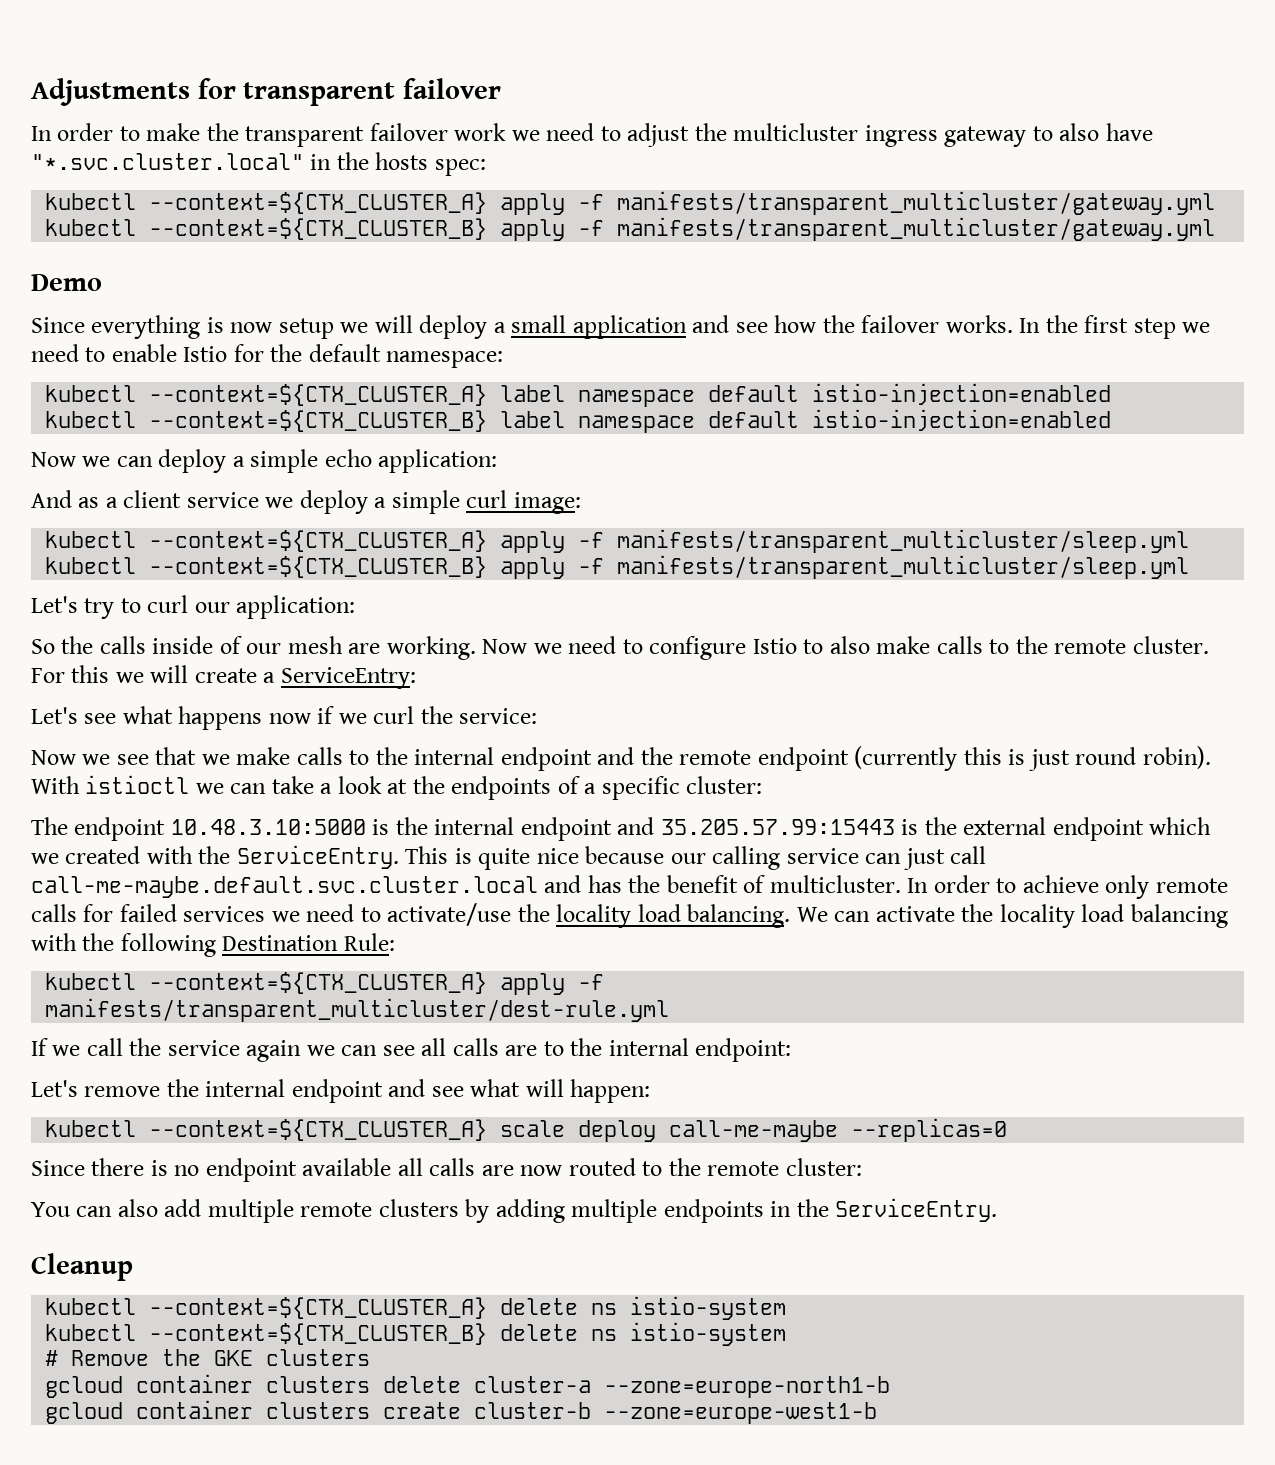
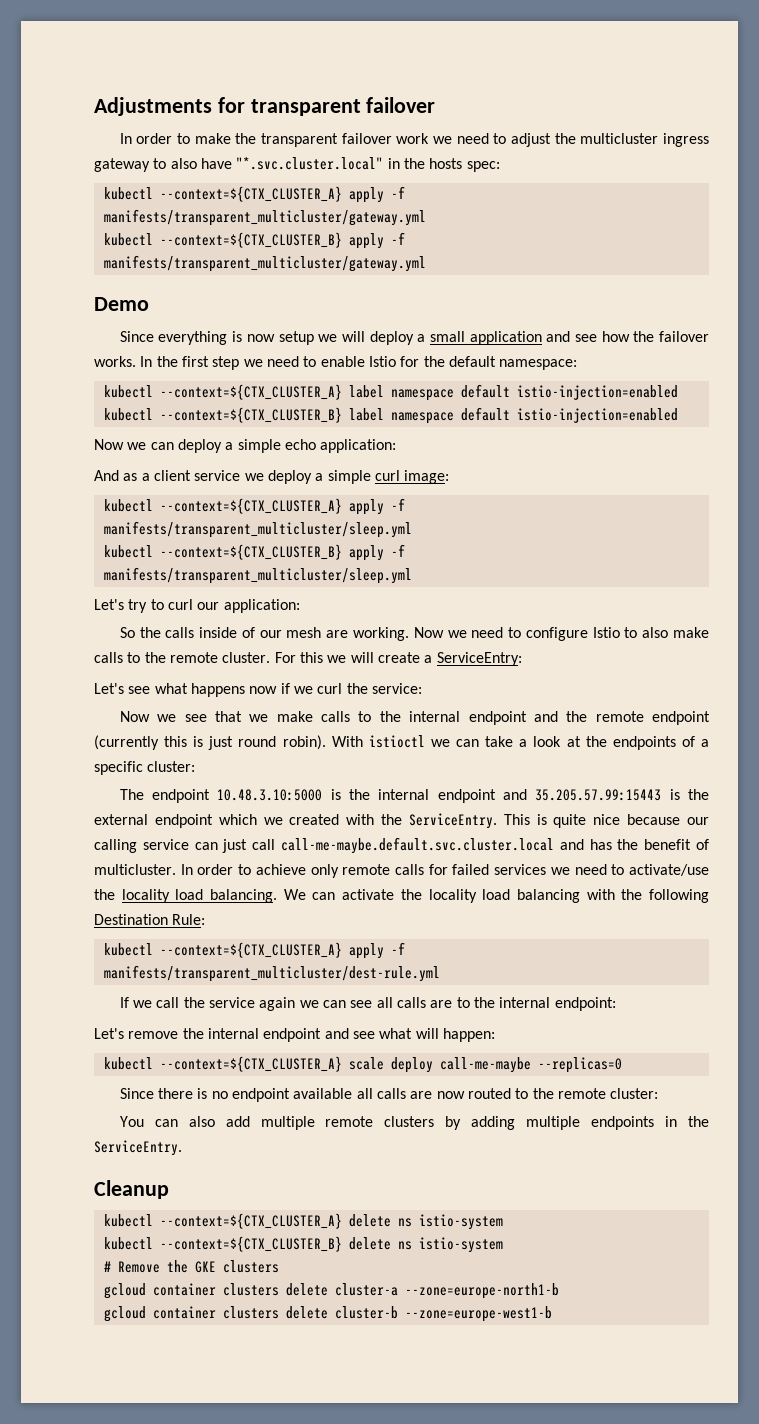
- gcloud container clusters create cluster-b --zone=europe-west1-b
+ gcloud container clusters delete cluster-b --zone=europe-west1-b

